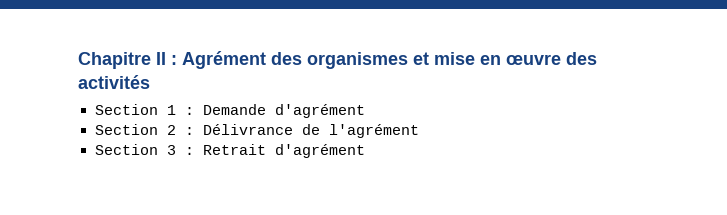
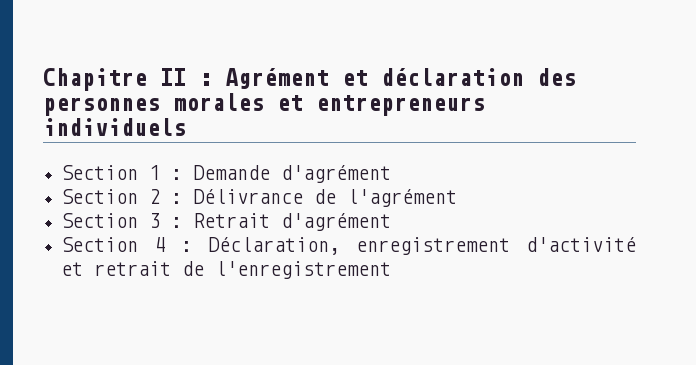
- Chapitre II : Agrément des organismes et mise en œuvre des activités
+ Chapitre II : Agrément et déclaration des personnes morales et entrepreneurs individuels
+ Section 4 : Déclaration, enregistrement d'activité et retrait de l'enregistrement

